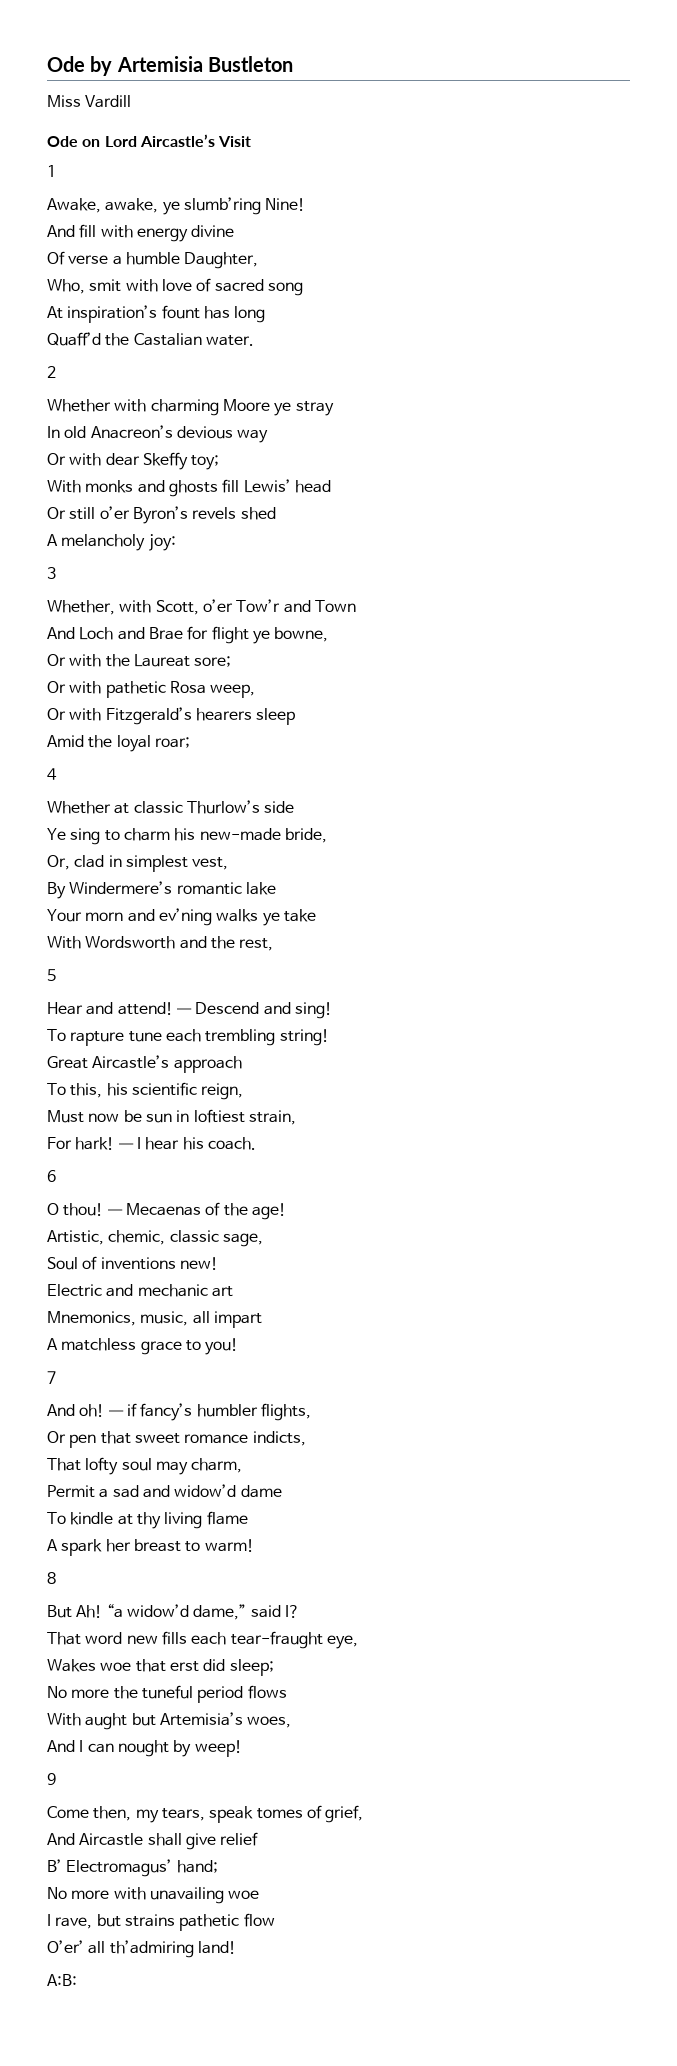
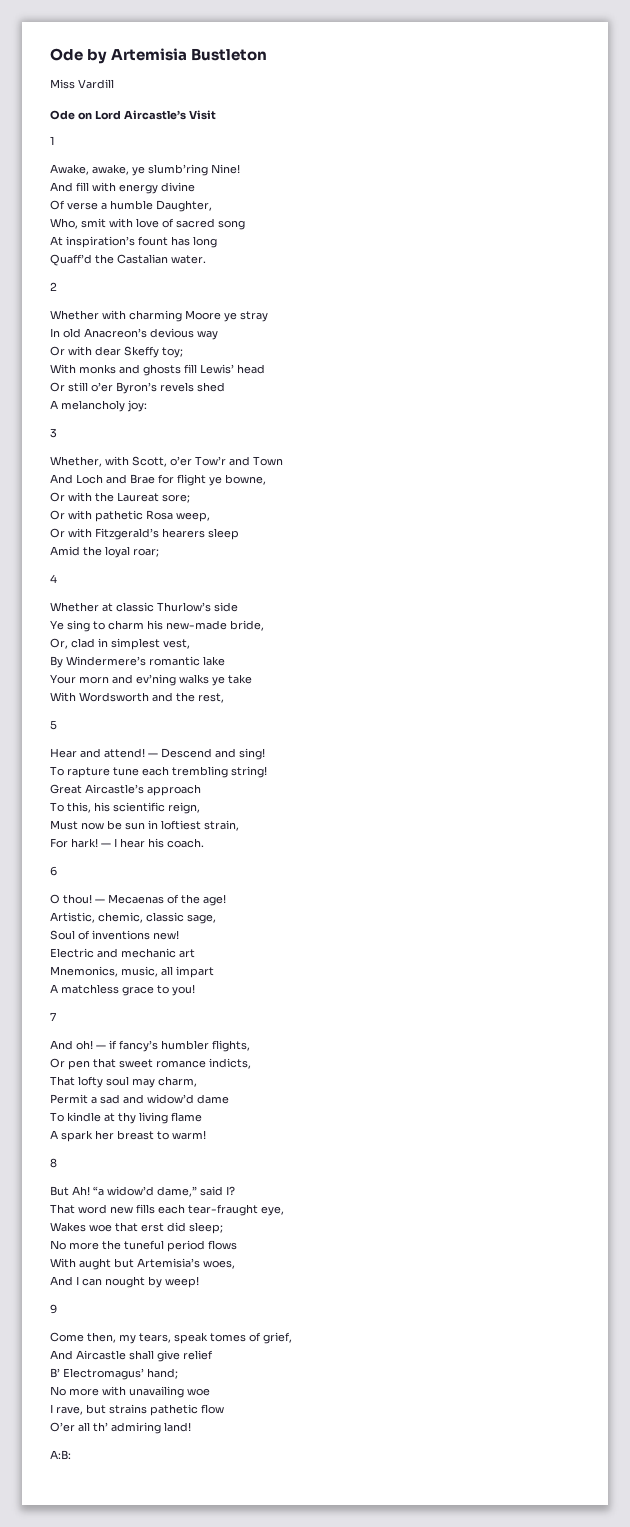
- O’er’ all th’admiring land!
+ O’er all th’ admiring land!

